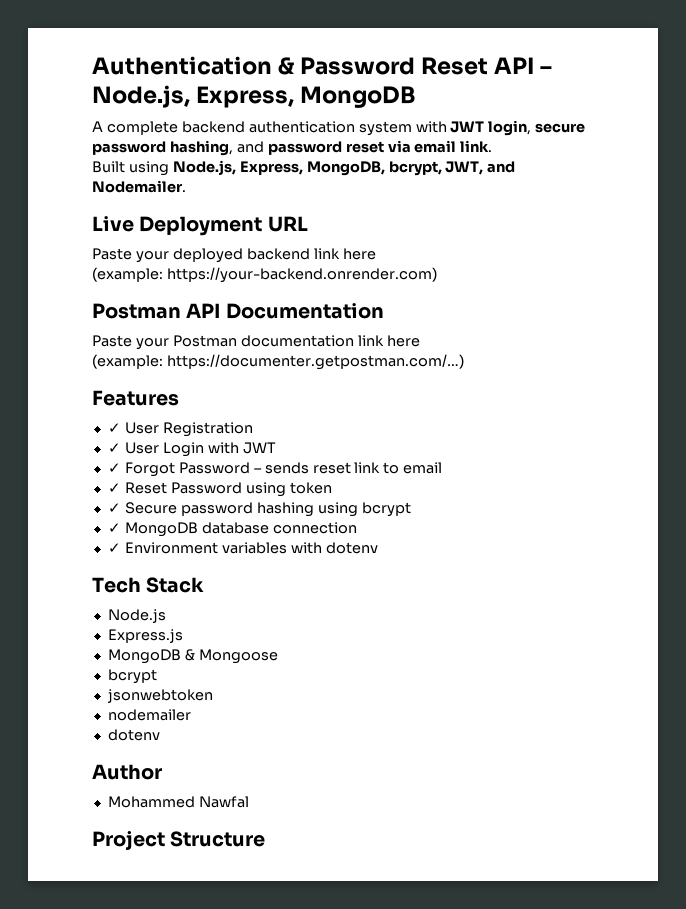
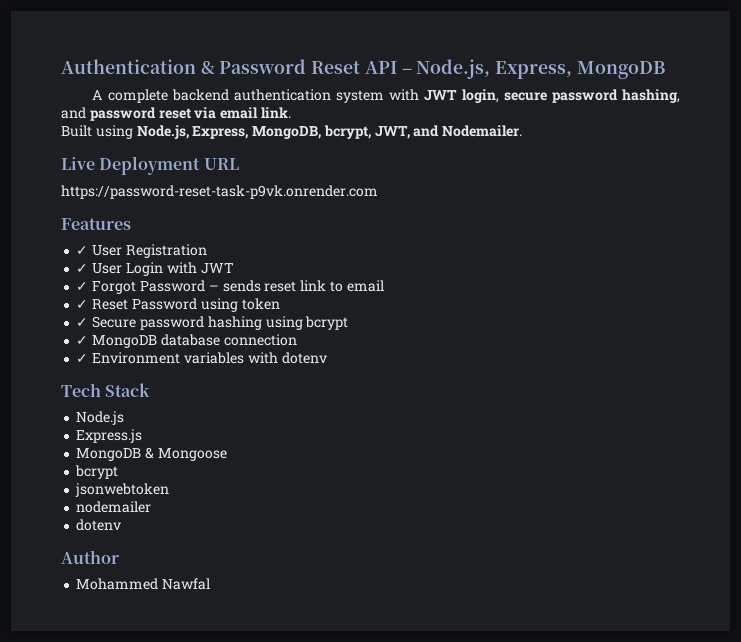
- Paste your deployed backend link here
- (example: https://your-backend.onrender.com)
- Postman API Documentation
- Paste your Postman documentation link here
- (example: https://documenter.getpostman.com/…)
+ https://password-reset-task-p9vk.onrender.com
- Project Structure

